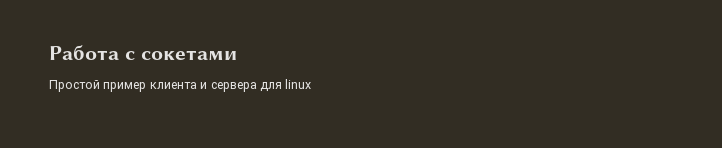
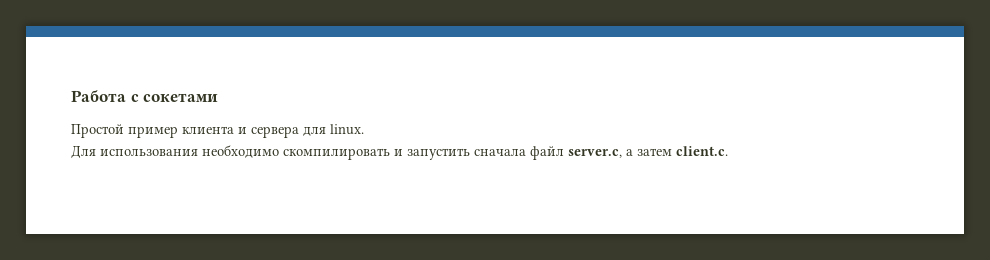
- Простой пример клиента и сервера для linux
+ Простой пример клиента и сервера для linux.
+ Для использования необходимо скомпилировать и запустить сначала файл server.c, а затем client.c.

